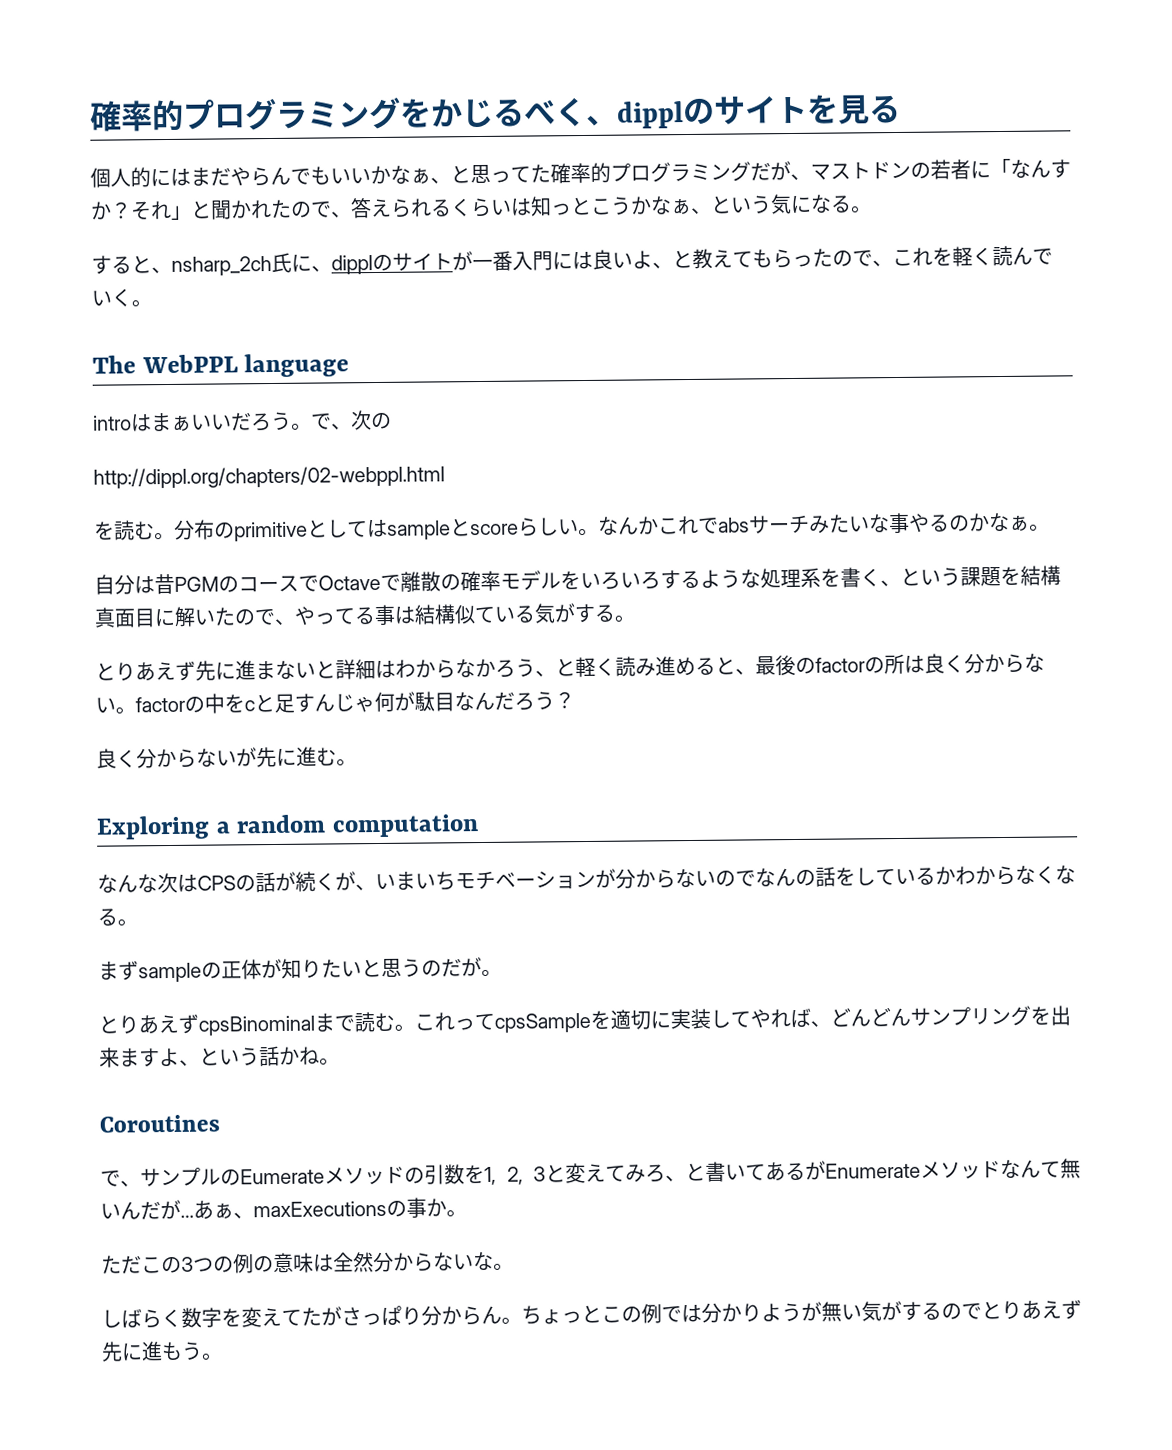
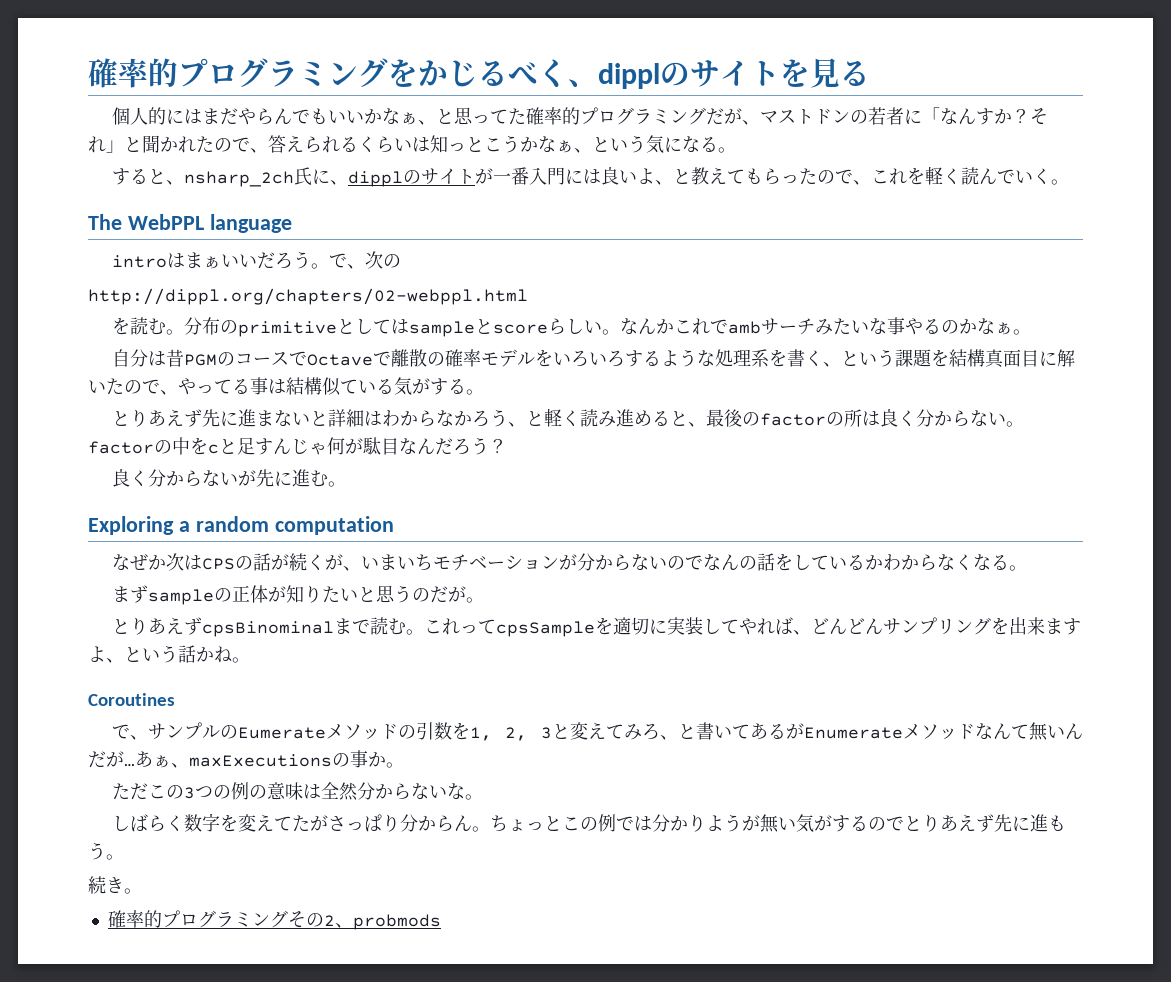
- なんかこれでabsサーチみたいな事やるのかなぁ。
+ なんかこれでambサーチみたいな事やるのかなぁ。
- なんな次はCPSの話が続くが、いまいちモチベーションが分からないのでなんの話をしているかわからなくなる。
+ なぜか次はCPSの話が続くが、いまいちモチベーションが分からないのでなんの話をしているかわからなくなる。
+ 続き。
+ 確率的プログラミングその2、probmods

